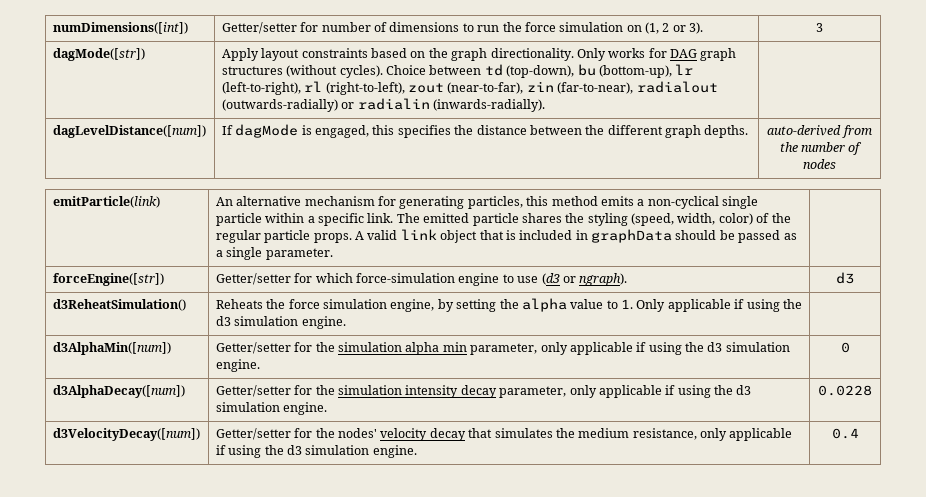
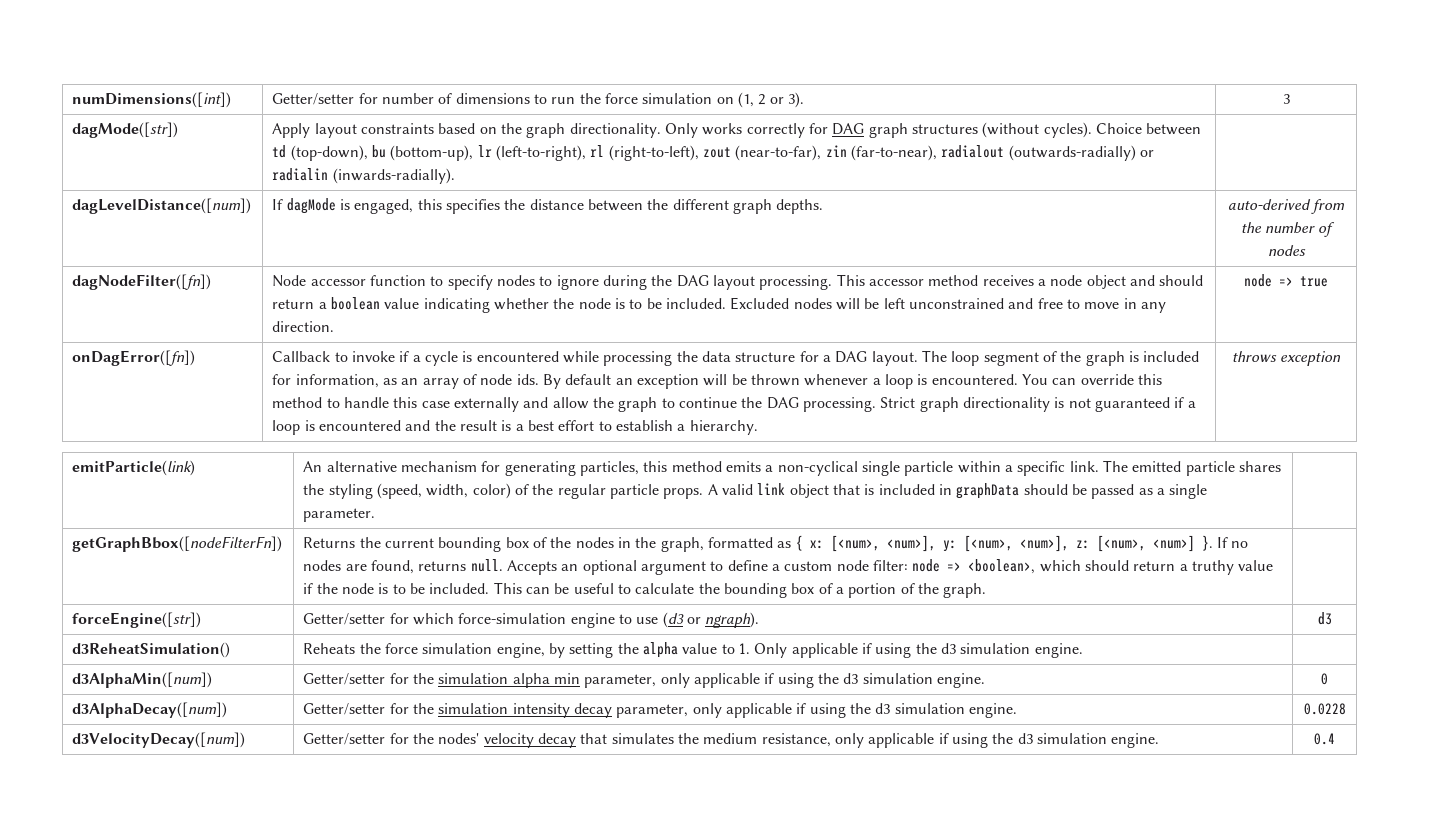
- dagMode([str]) | Apply layout constraints based on the graph directionality. Only works for DAG graph structures (without cycles). Choice between td (top-down), bu (bottom-up), lr (left-to-right), rl (right-to-left), zout (near-to-far), zin (far-to-near), radialout (outwards-radially) or radialin (inwards-radially). |
+ dagMode([str]) | Apply layout constraints based on the graph directionality. Only works correctly for DAG graph structures (without cycles). Choice between td (top-down), bu (bottom-up), lr (left-to-right), rl (right-to-left), zout (near-to-far), zin (far-to-near), radialout (outwards-radially) or radialin (inwards-radially). |
+ dagNodeFilter([fn]) | Node accessor function to specify nodes to ignore during the DAG layout processing. This accessor method receives a node object and should return a boolean value indicating whether the node is to be included. Excluded nodes will be left unconstrained and free to move in any direction. | node => true
+ onDagError([fn]) | Callback to invoke if a cycle is encountered while processing the data structure for a DAG layout. The loop segment of the graph is included for information, as an array of node ids. By default an exception will be thrown whenever a loop is encountered. You can override this method to handle this case externally and allow the graph to continue the DAG processing. Strict graph directionality is not guaranteed if a loop is encountered and the result is a best effort to establish a hierarchy. | throws exception
+ getGraphBbox([nodeFilterFn]) | Returns the current bounding box of the nodes in the graph, formatted as { x: [<num>, <num>], y: [<num>, <num>], z: [<num>, <num>] }. If no nodes are found, returns null. Accepts an optional argument to define a custom node filter: node => <boolean>, which should return a truthy value if the node is to be included. This can be useful to calculate the bounding box of a portion of the graph.

